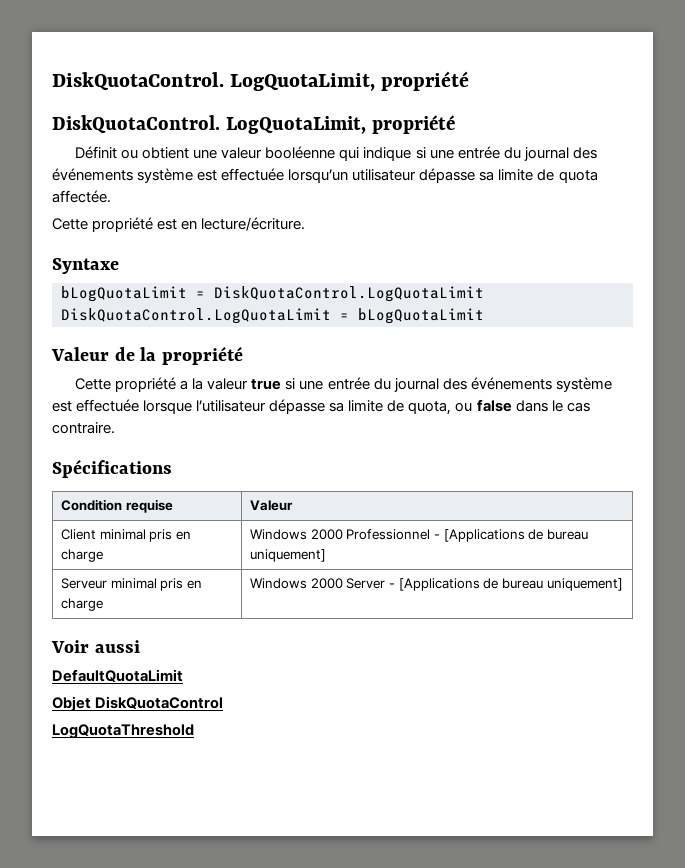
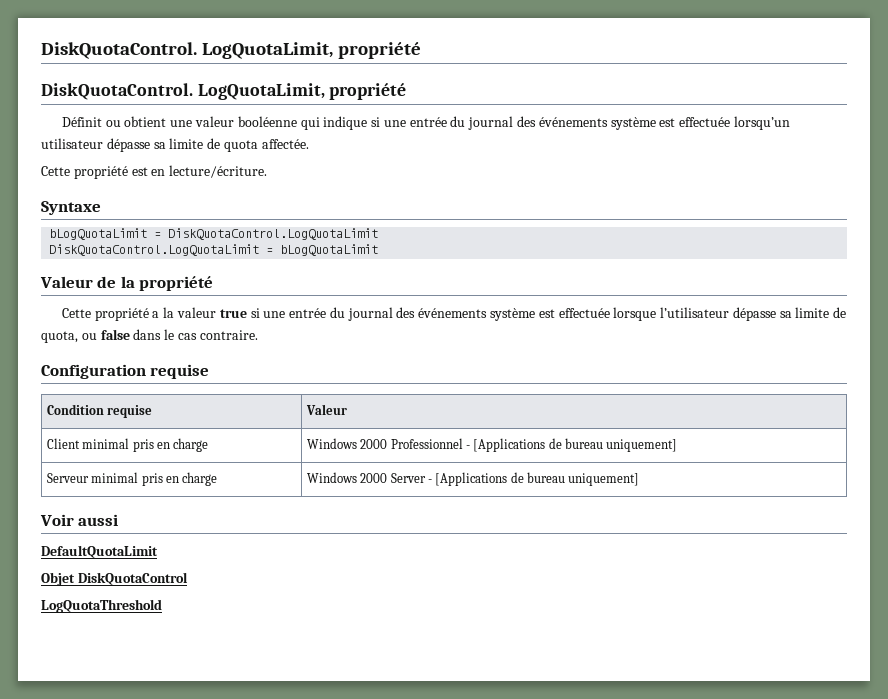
- Spécifications
+ Configuration requise

